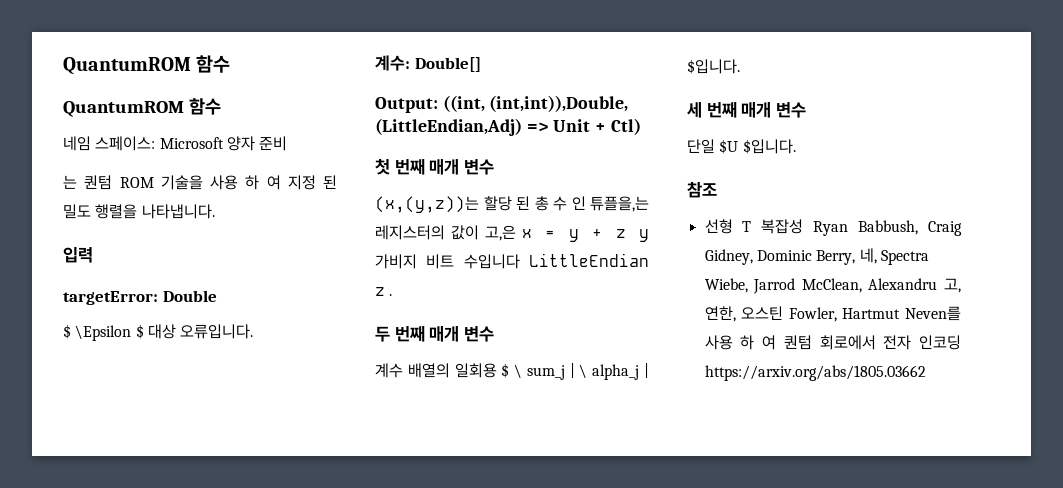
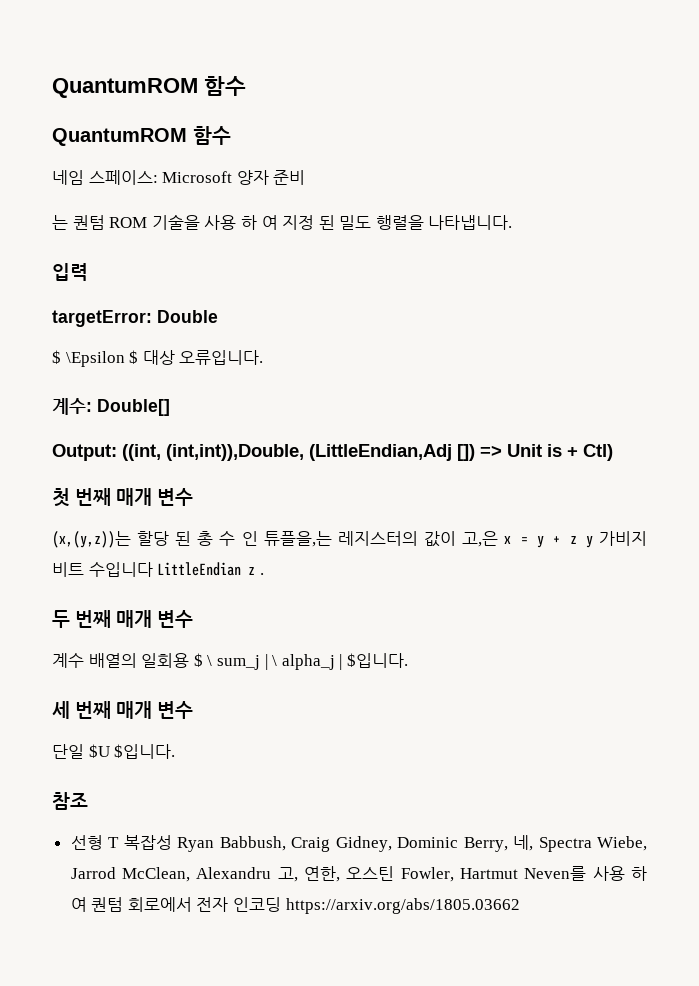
- Output: ((int, (int,int)),Double, (LittleEndian,Adj) => Unit + Ctl)
+ Output: ((int, (int,int)),Double, (LittleEndian,Adj []) => Unit is + Ctl)

